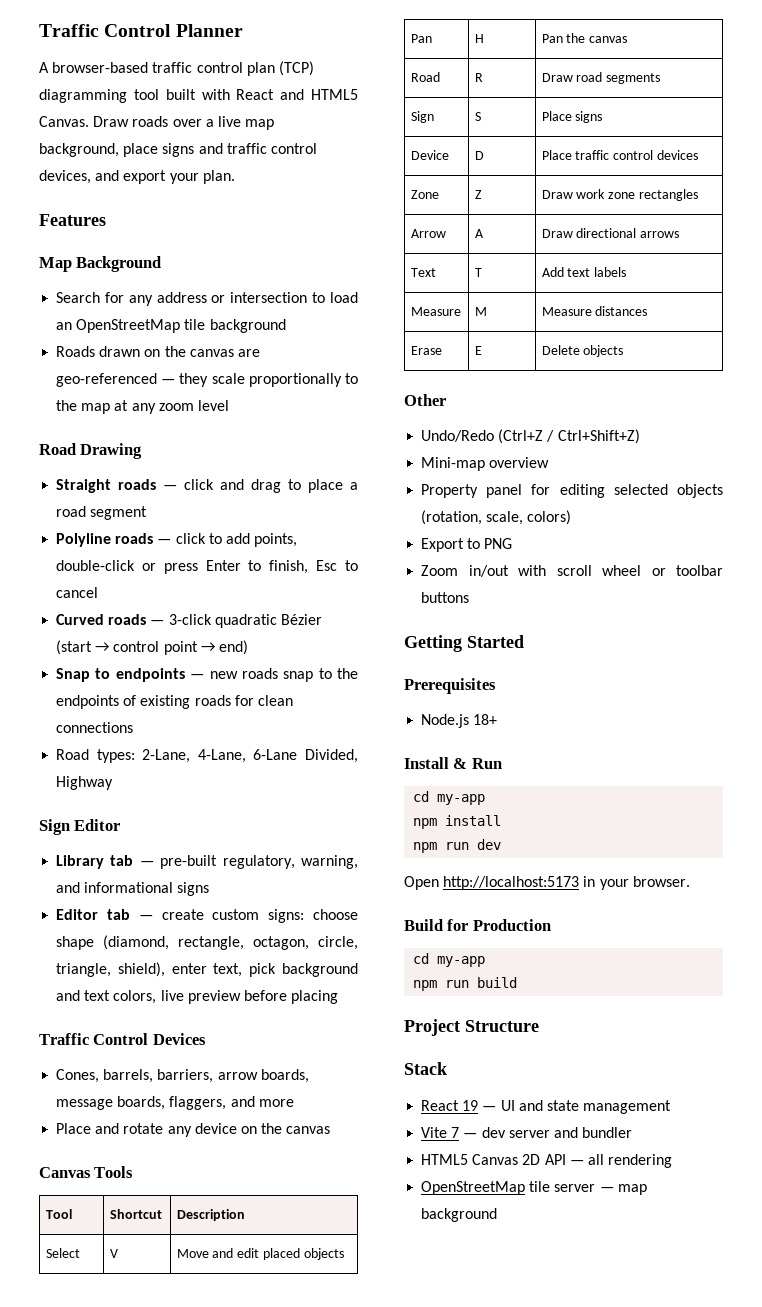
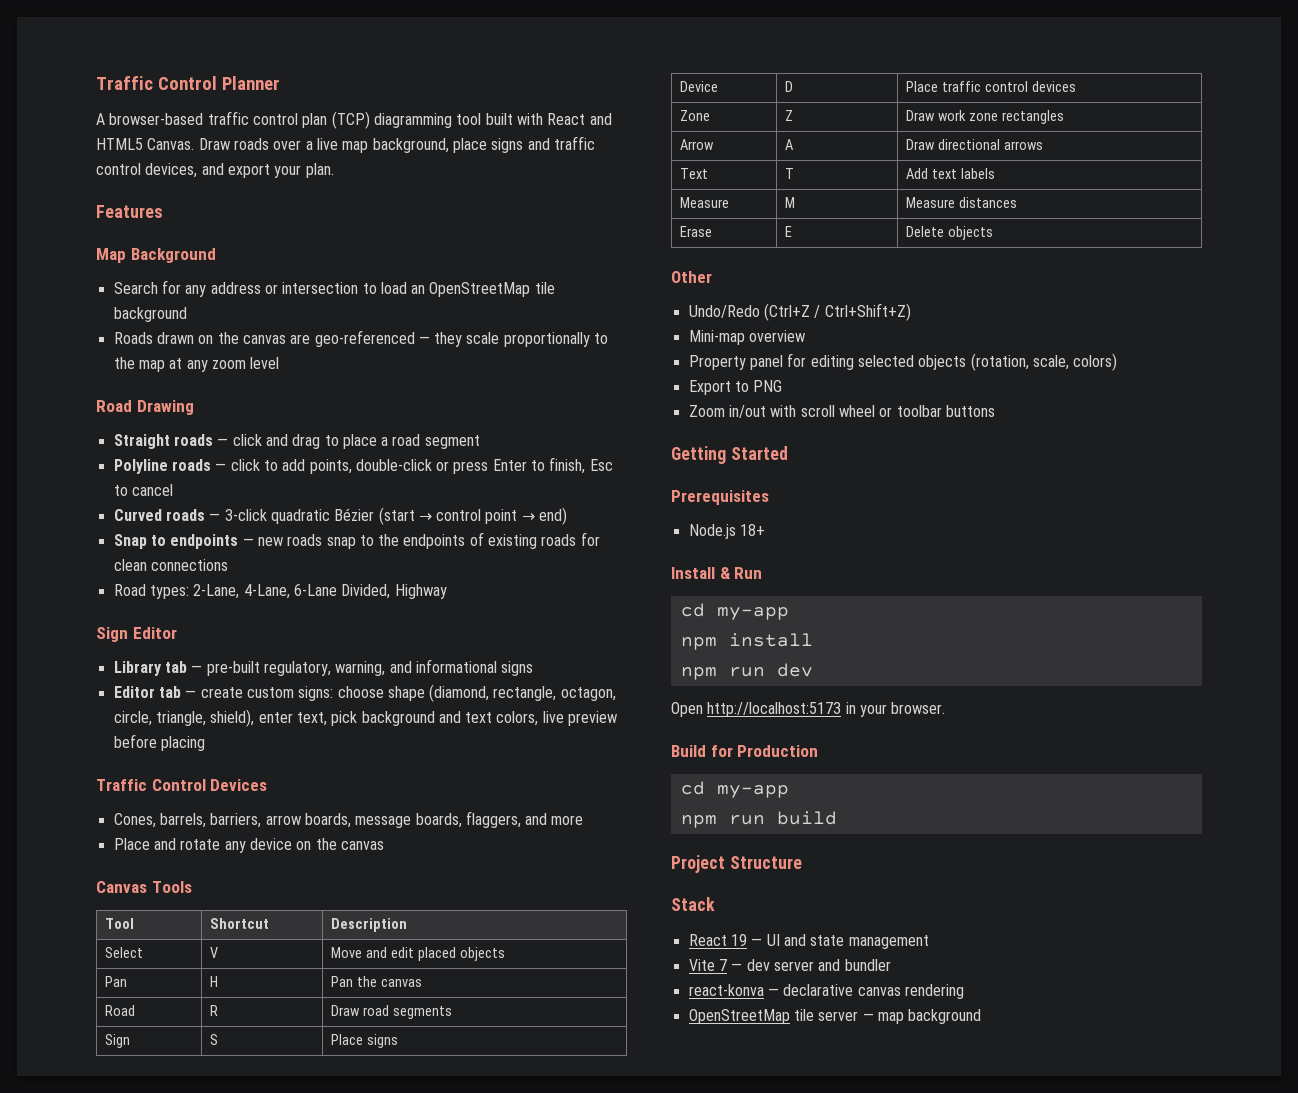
- HTML5 Canvas 2D API — all rendering
+ react-konva — declarative canvas rendering

